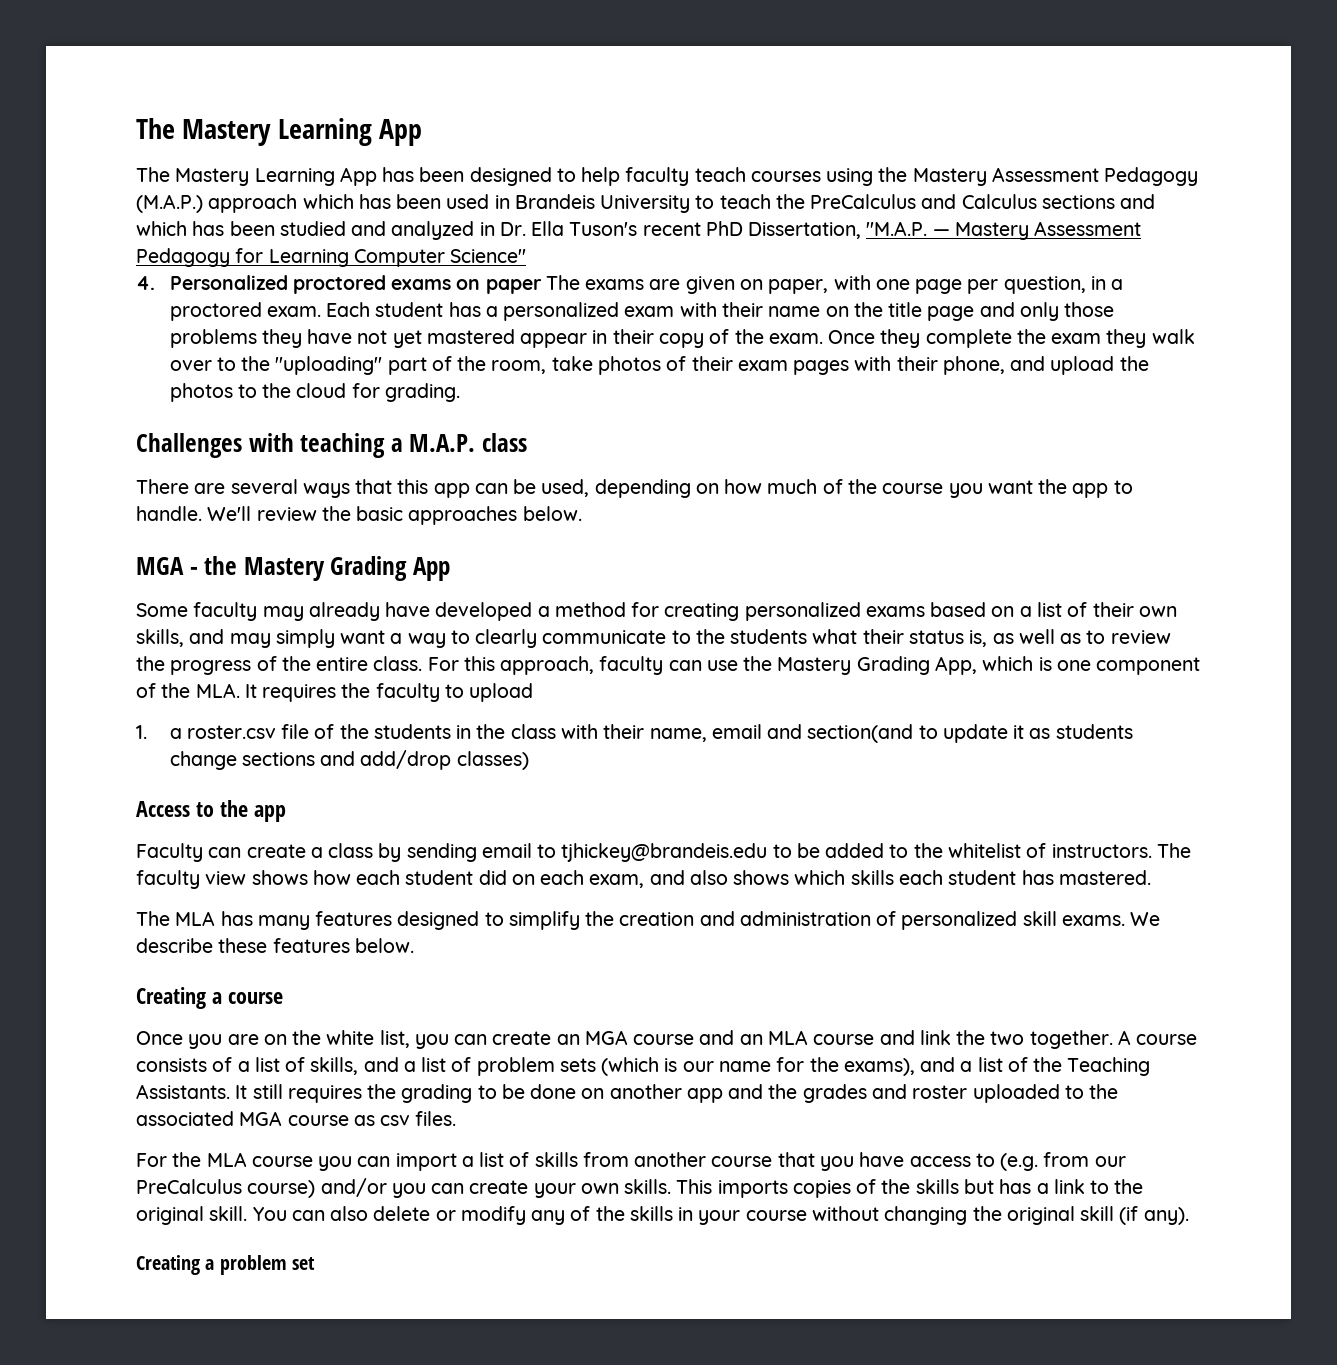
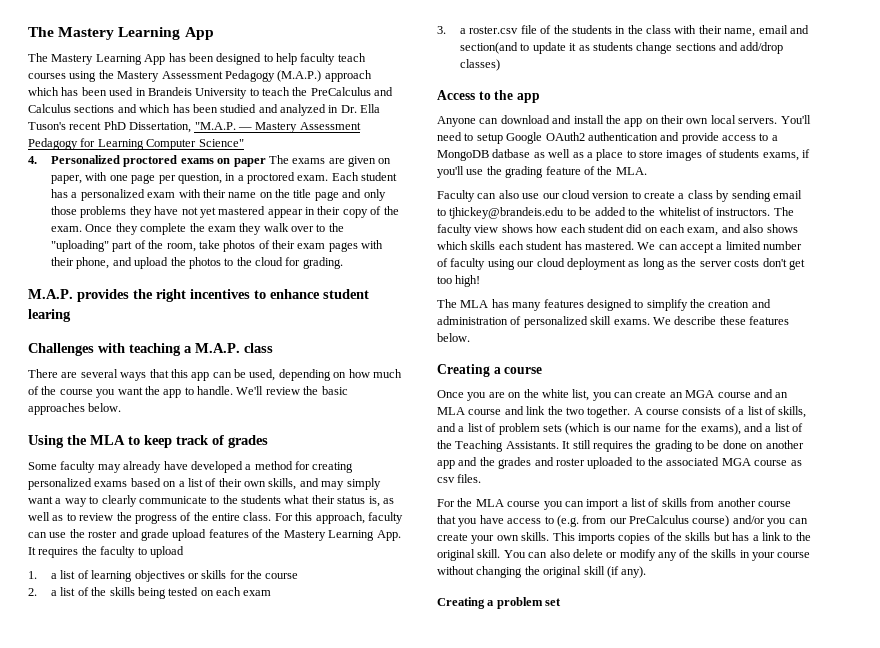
+ M.A.P. provides the right incentives to enhance student learing
- MGA - the Mastery Grading App
+ Using the MLA to keep track of grades
- For this approach, faculty can use the Mastery Grading App, which is one component of the MLA. It requires the faculty to upload
+ For this approach, faculty can use the roster and grade upload features of the Mastery Learning App. It requires the faculty to upload
- 1. a roster.csv file of the students in the class with their name, email and section(and to update it as students change sections and add/drop classes)
+ 1. a list of learning objectives or skills for the course
+ 2. a list of the skills being tested on each exam
+ 3. a roster.csv file of the students in the class with their name, email and section(and to update it as students change sections and add/drop classes)
- Faculty can create a class by sending email to tjhickey@brandeis.edu to be added to the whitelist of instructors.
+ Anyone can download and install the app on their own local servers. You'll need to setup Google OAuth2 authentication and provide access to a MongoDB datbase as well as a place to store images of students exams, if you'll use the grading feature of the MLA.
+ Faculty can also use our cloud version to create a class by sending email to tjhickey@brandeis.edu to be added to the whitelist of instructors.
+ We can accept a limited number of faculty using our cloud deployment as long as the server costs don't get too high!

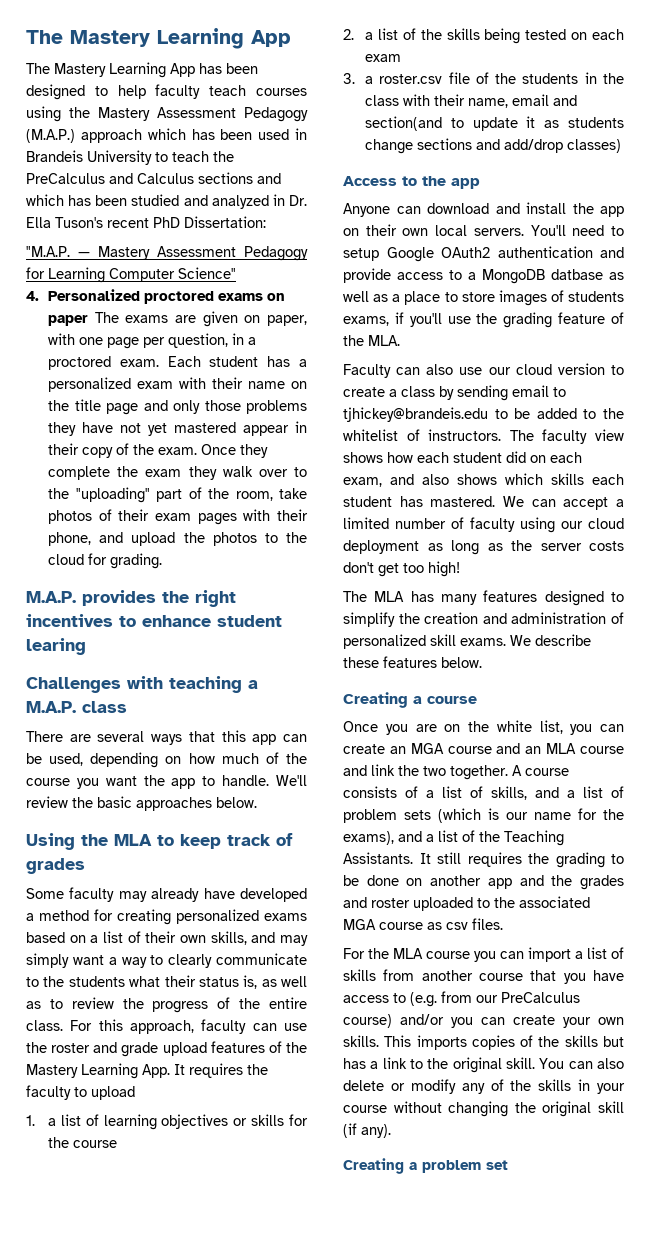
- The Mastery Learning App has been designed to help faculty teach courses using the Mastery Assessment Pedagogy (M.A.P.) approach which has been used in Brandeis University to teach the PreCalculus and Calculus sections and which has been studied and analyzed in Dr. Ella Tuson's recent PhD Dissertation, "M.A.P. — Mastery Assessment Pedagogy for Learning Computer Science"
+ The Mastery Learning App has been designed to help faculty teach courses using the Mastery Assessment Pedagogy (M.A.P.) approach which has been used in Brandeis University to teach the PreCalculus and Calculus sections and which has been studied and analyzed in Dr. Ella Tuson's recent PhD Dissertation:
+ "M.A.P. — Mastery Assessment Pedagogy for Learning Computer Science"

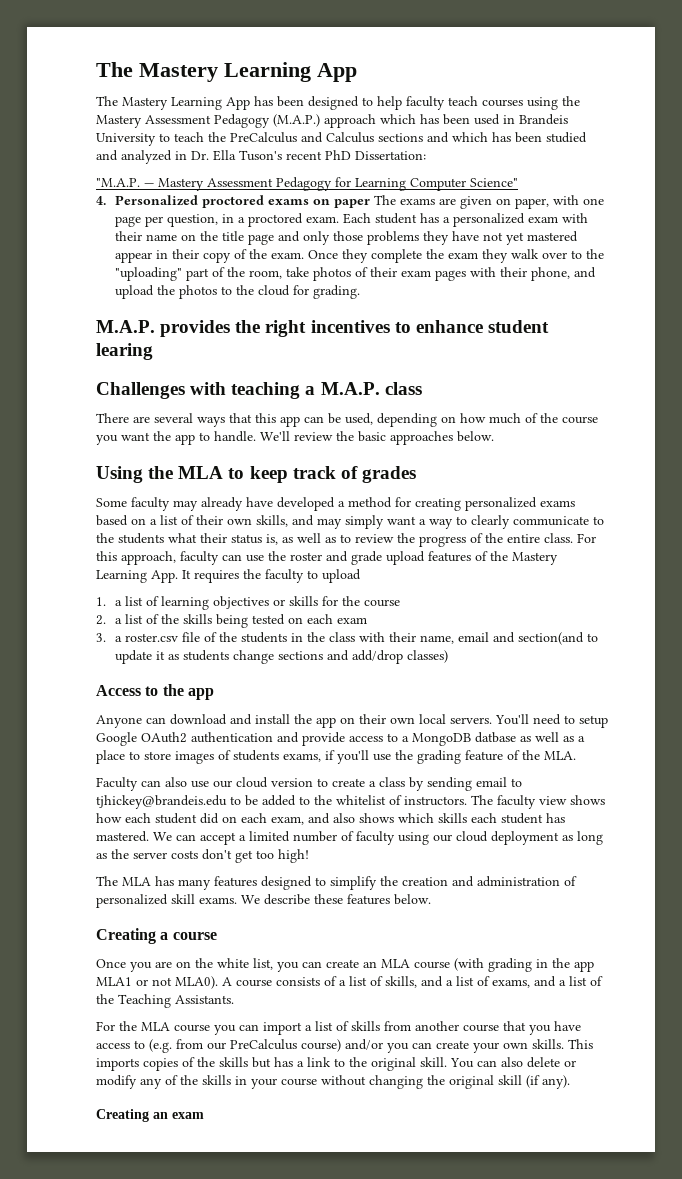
- Once you are on the white list, you can create an MGA course and an MLA course and link the two together.
+ Once you are on the white list, you can create an MLA course (with grading in the app MLA1 or not MLA0).
- A course consists of a list of skills, and a list of problem sets (which is our name for the exams), and a list of the Teaching Assistants. It still requires the grading to be done on another app and the grades and roster uploaded to the associated MGA course as csv files.
+ A course consists of a list of skills, and a list of exams, and a list of the Teaching Assistants.
- Creating a problem set
+ Creating an exam

